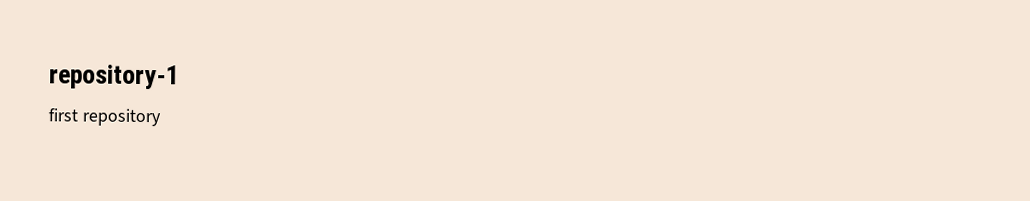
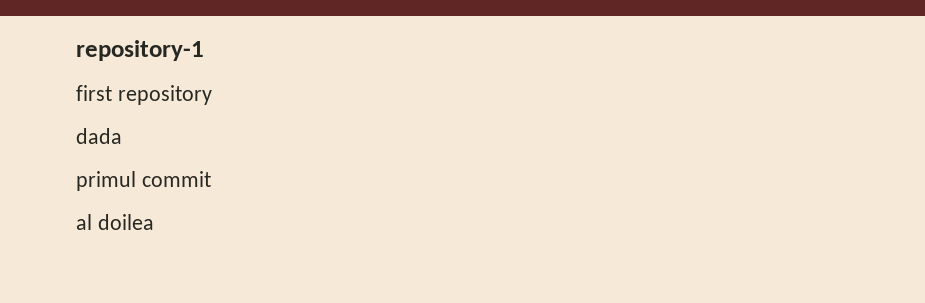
+ dada
+ primul commit
+ al doilea

